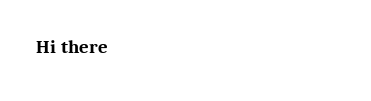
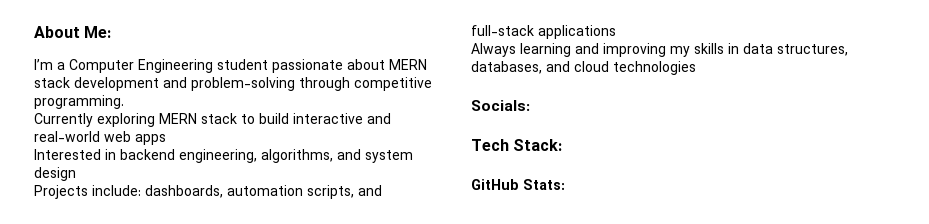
- Hi there
+ About Me:
+ I’m a Computer Engineering student passionate about MERN stack development and problem-solving through competitive programming.
+ Currently exploring MERN stack to build interactive and real-world web apps
+ Interested in backend engineering, algorithms, and system design
+ Projects include: dashboards, automation scripts, and full-stack applications
+ Always learning and improving my skills in data structures, databases, and cloud technologies
+ Socials:
+ Tech Stack:
+ GitHub Stats:

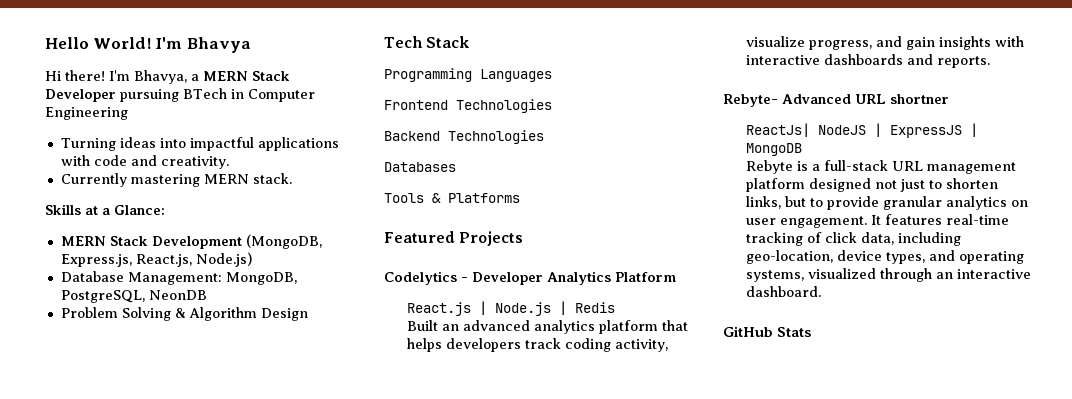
- About Me:
- I’m a Computer Engineering student passionate about MERN stack development and problem-solving through competitive programming.
- Currently exploring MERN stack to build interactive and real-world web apps
- Interested in backend engineering, algorithms, and system design
- Projects include: dashboards, automation scripts, and full-stack applications
- Always learning and improving my skills in data structures, databases, and cloud technologies
- Socials:
- Tech Stack:
+ Hello World! I'm Bhavya
+ Hi there! I'm Bhavya, a MERN Stack Developer pursuing BTech in Computer Engineering
+ Turning ideas into impactful applications with code and creativity.
+ Currently mastering MERN stack.
+ Skills at a Glance:
+ MERN Stack Development (MongoDB, Express.js, React.js, Node.js)
+ Database Management: MongoDB, PostgreSQL, NeonDB
+ Problem Solving & Algorithm Design
+ Tech Stack
+ Programming Languages
+ Frontend Technologies
+ Backend Technologies
+ Databases
+ Tools & Platforms
+ Featured Projects
+ Codelytics - Developer Analytics Platform
+ React.js | Node.js | Redis
+ Built an advanced analytics platform that helps developers track coding activity, visualize progress, and gain insights with interactive dashboards and reports.
+ Rebyte- Advanced URL shortner
+ ReactJs| NodeJS | ExpressJS | MongoDB
+ Rebyte is a full-stack URL management platform designed not just to shorten links, but to provide granular analytics on user engagement. It features real-time tracking of click data, including geo-location, device types, and operating systems, visualized through an interactive dashboard.
- GitHub Stats:
+ GitHub Stats

